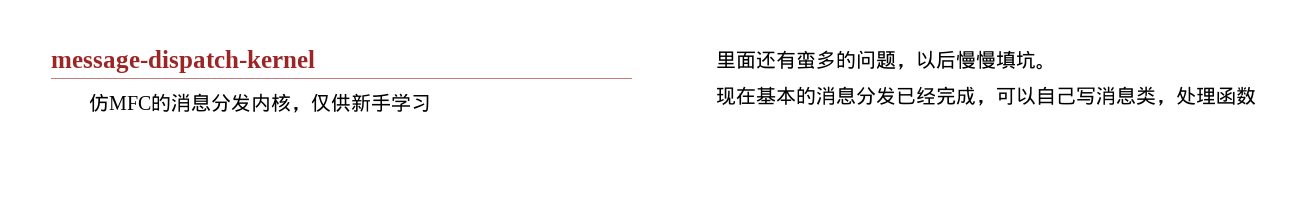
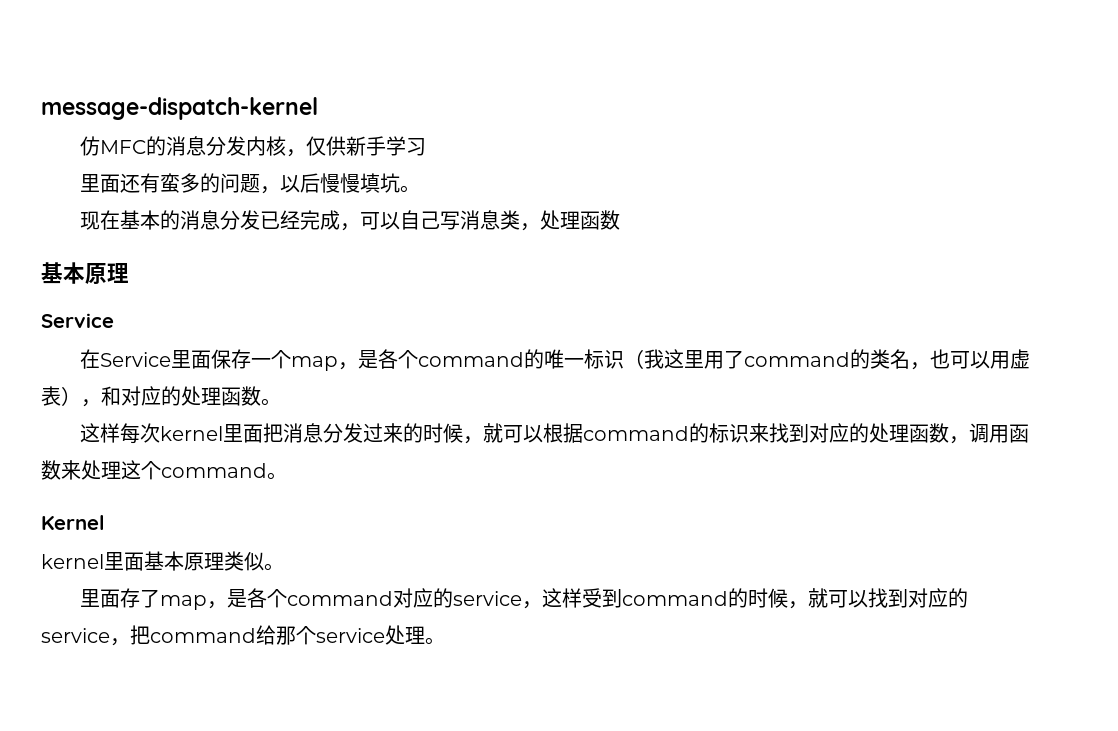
  现在基本的消息分发已经完成，可以自己写消息类，处理函数
+ 基本原理
+ Service
+ 在Service里面保存一个map，是各个command的唯一标识（我这里用了command的类名，也可以用虚表），和对应的处理函数。
+ 这样每次kernel里面把消息分发过来的时候，就可以根据command的标识来找到对应的处理函数，调用函数来处理这个command。
+ Kernel
+ kernel里面基本原理类似。
+ 里面存了map，是各个command对应的service，这样受到command的时候，就可以找到对应的service，把command给那个service处理。

